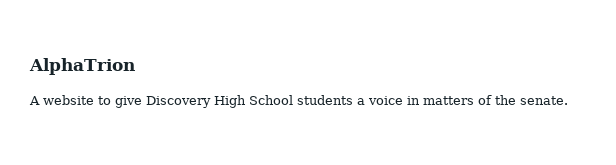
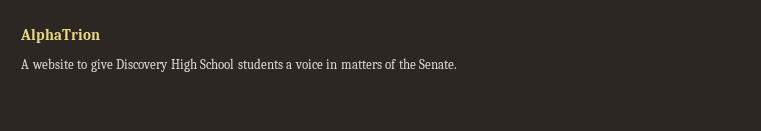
- A website to give Discovery High School students a voice in matters of the senate.
+ A website to give Discovery High School students a voice in matters of the Senate.

